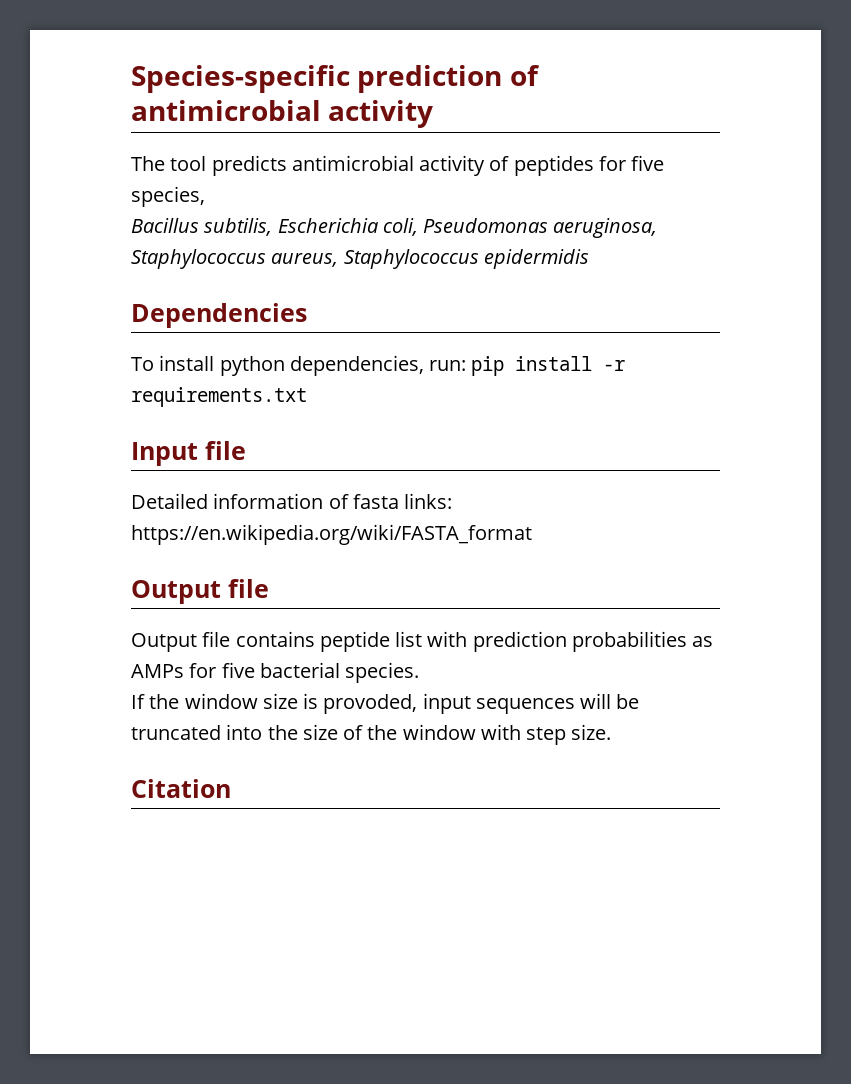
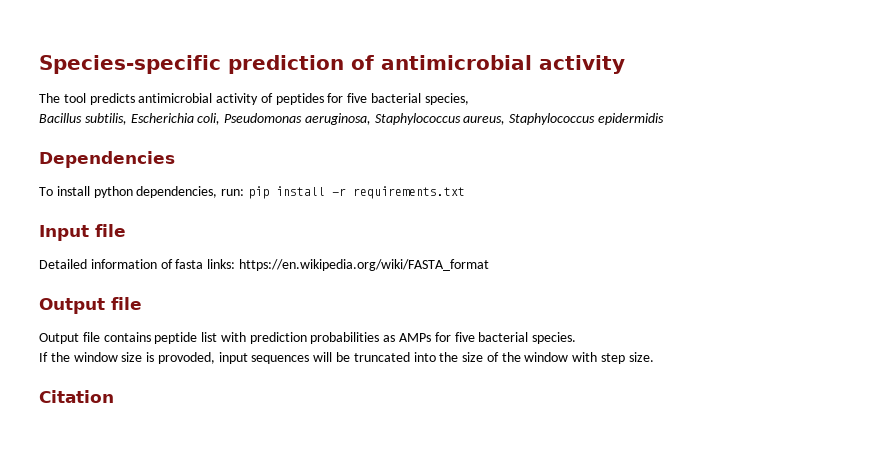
- The tool predicts antimicrobial activity of peptides for five species,
+ The tool predicts antimicrobial activity of peptides for five bacterial species,

